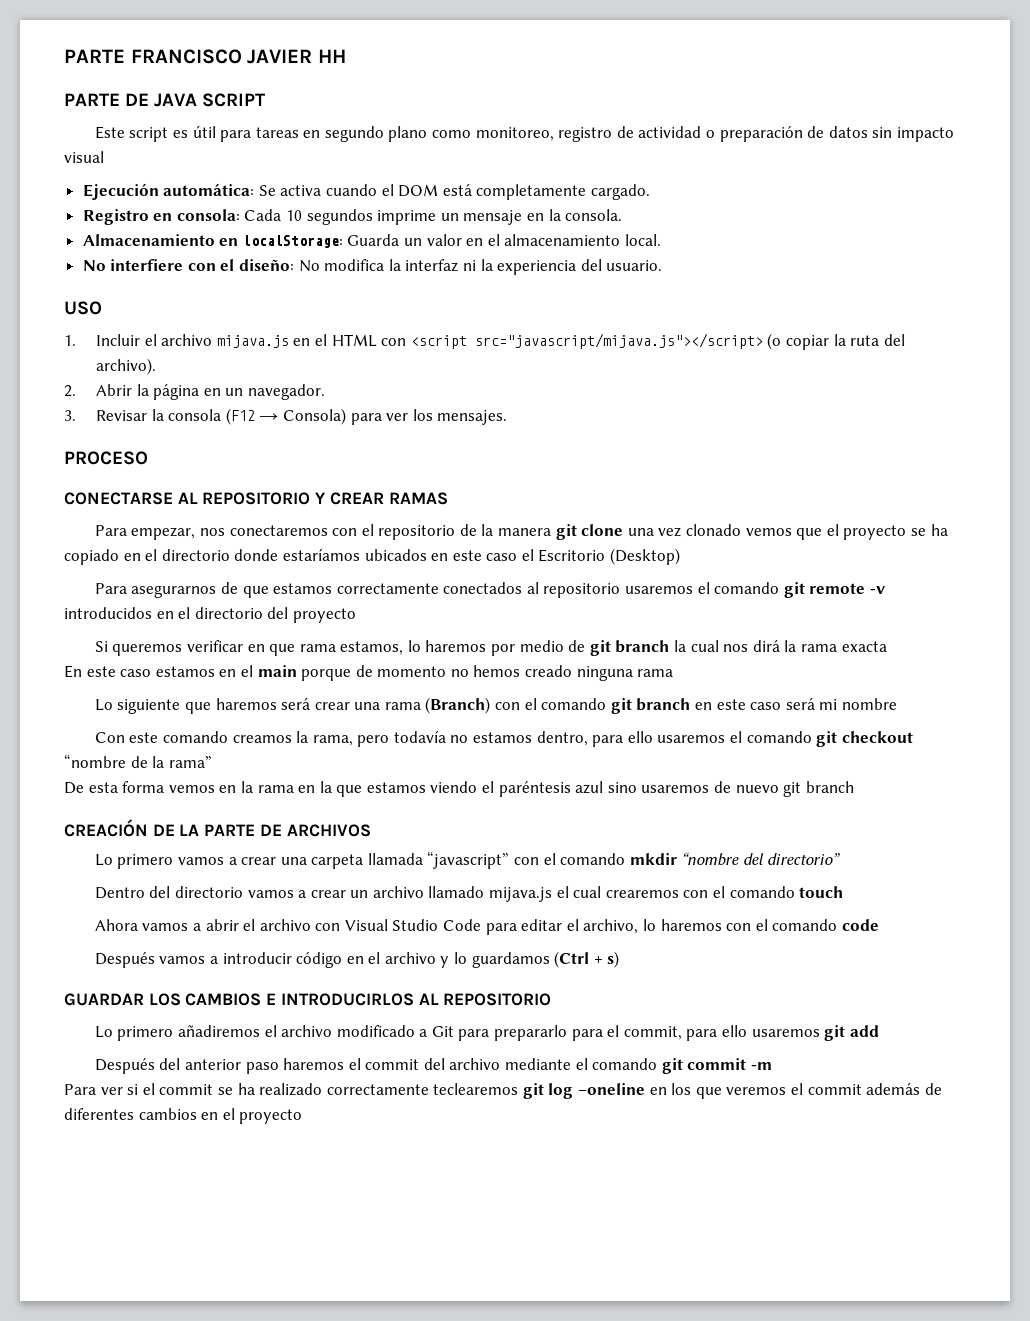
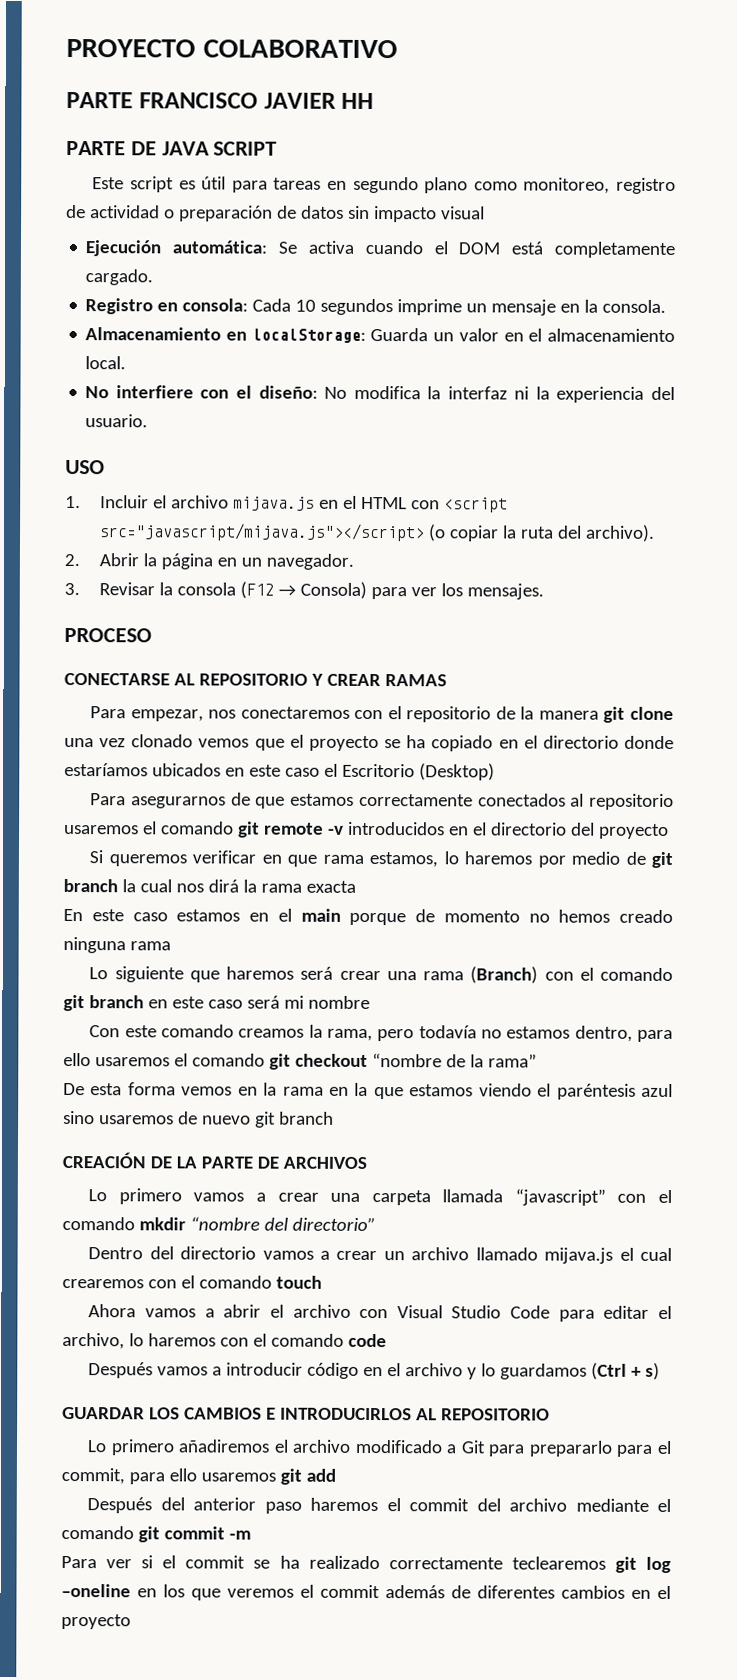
+ PROYECTO COLABORATIVO

